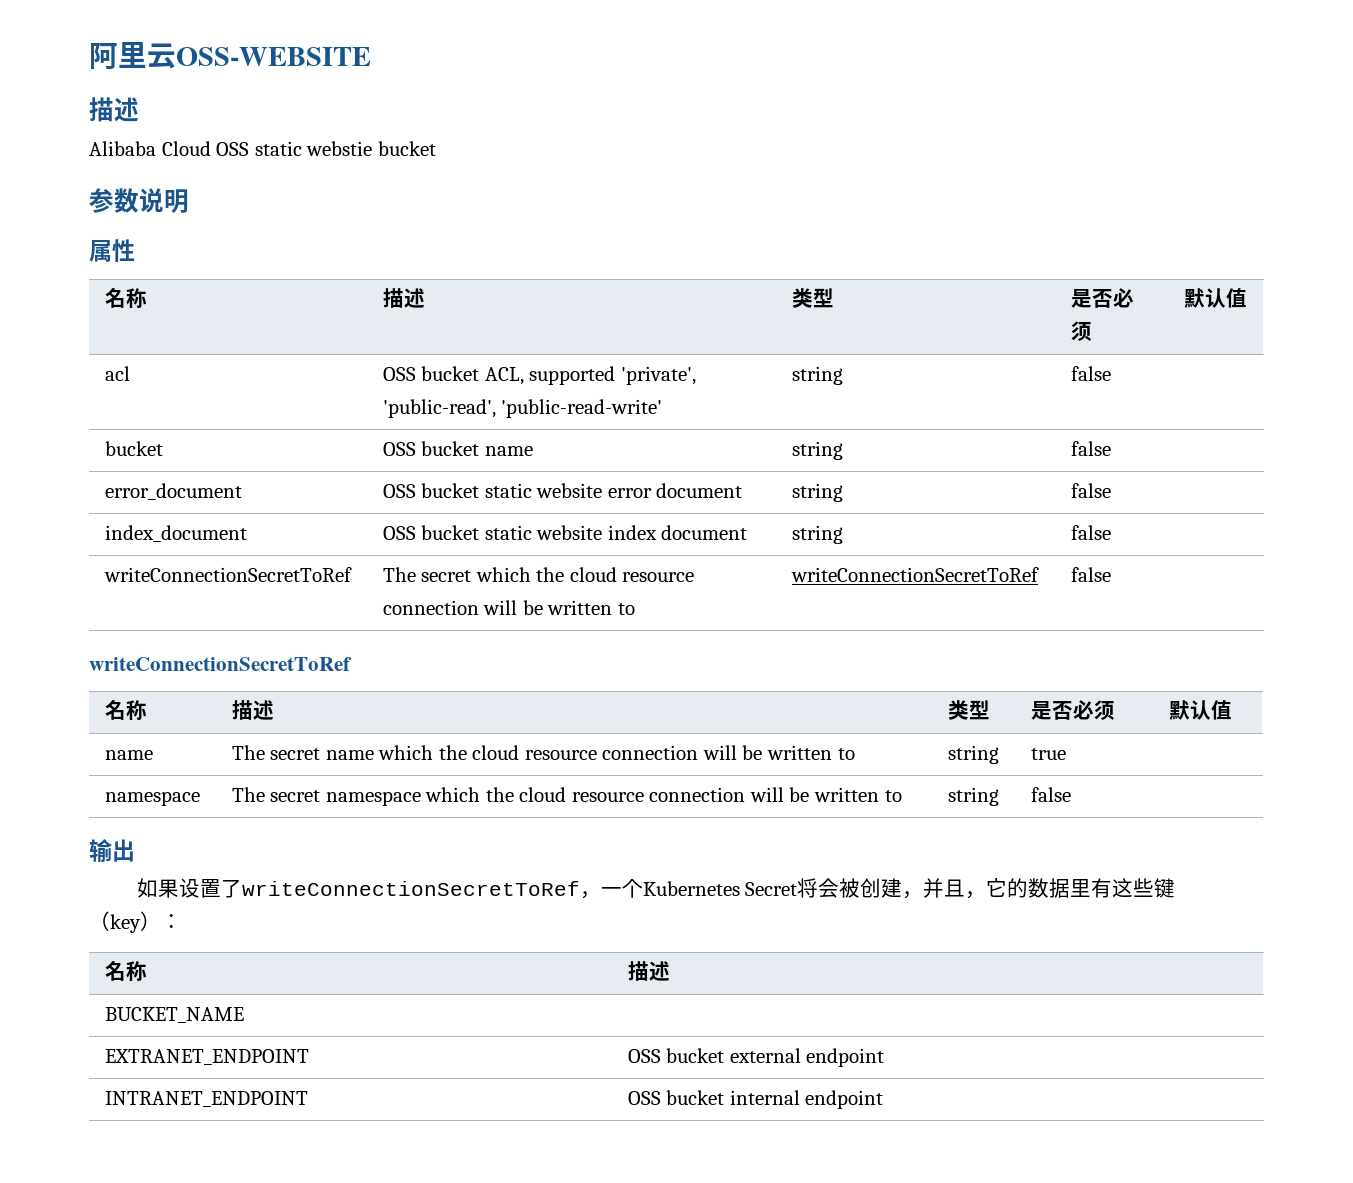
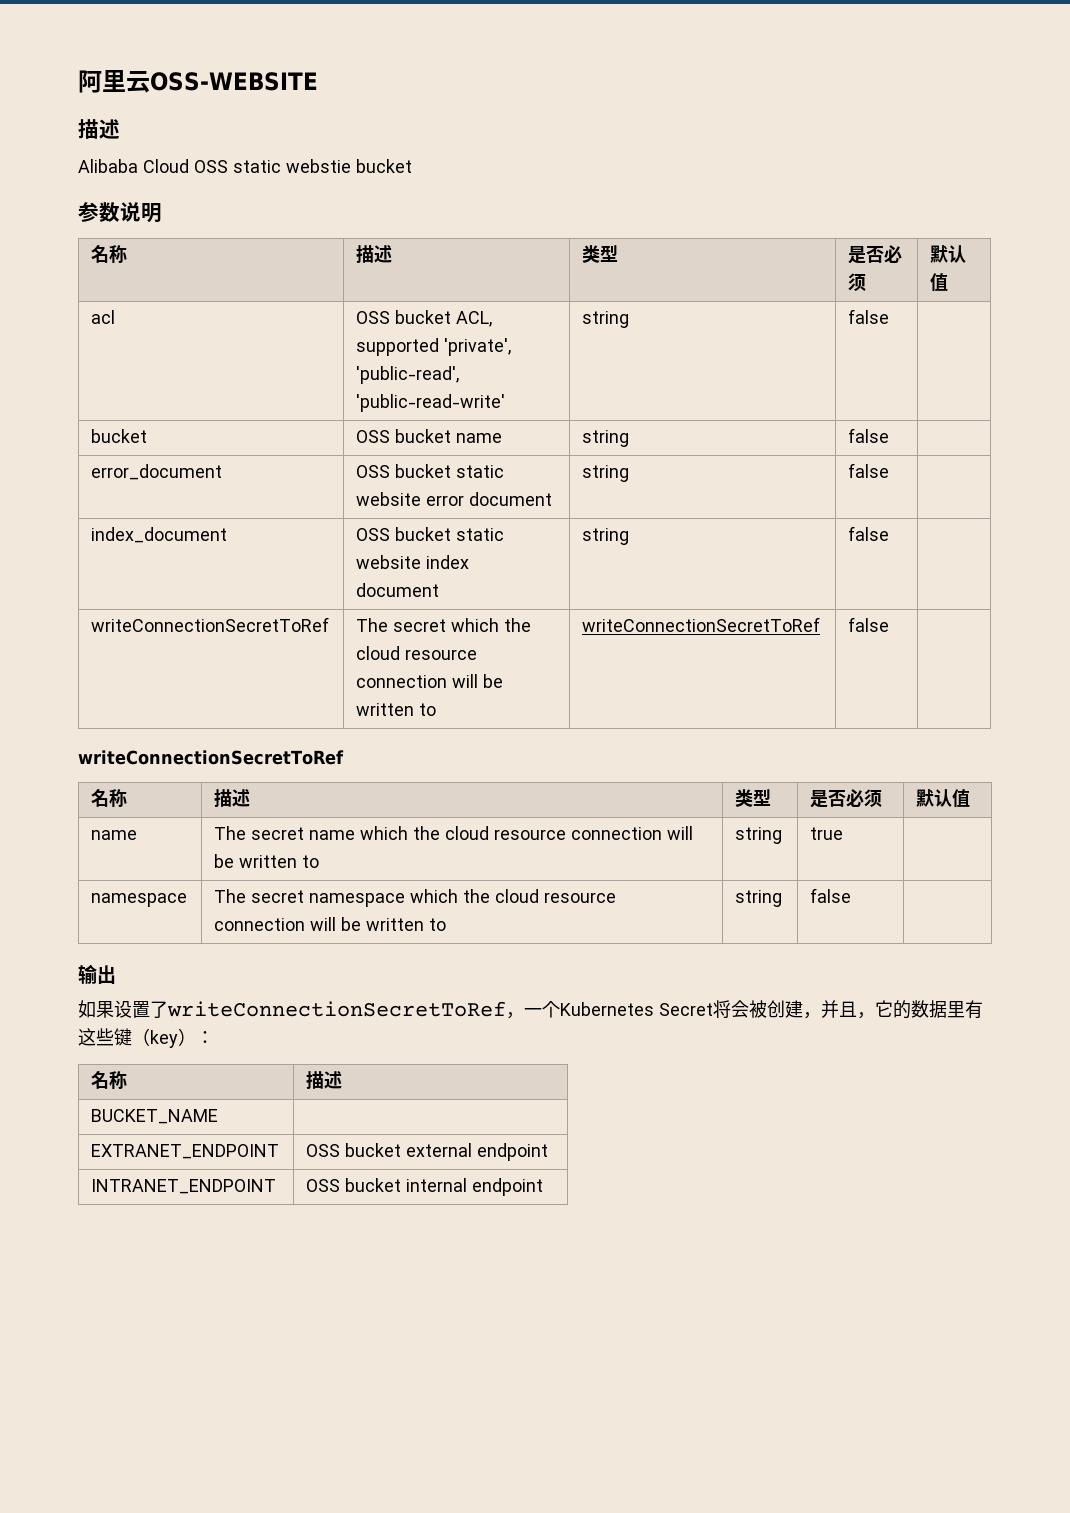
- 属性

